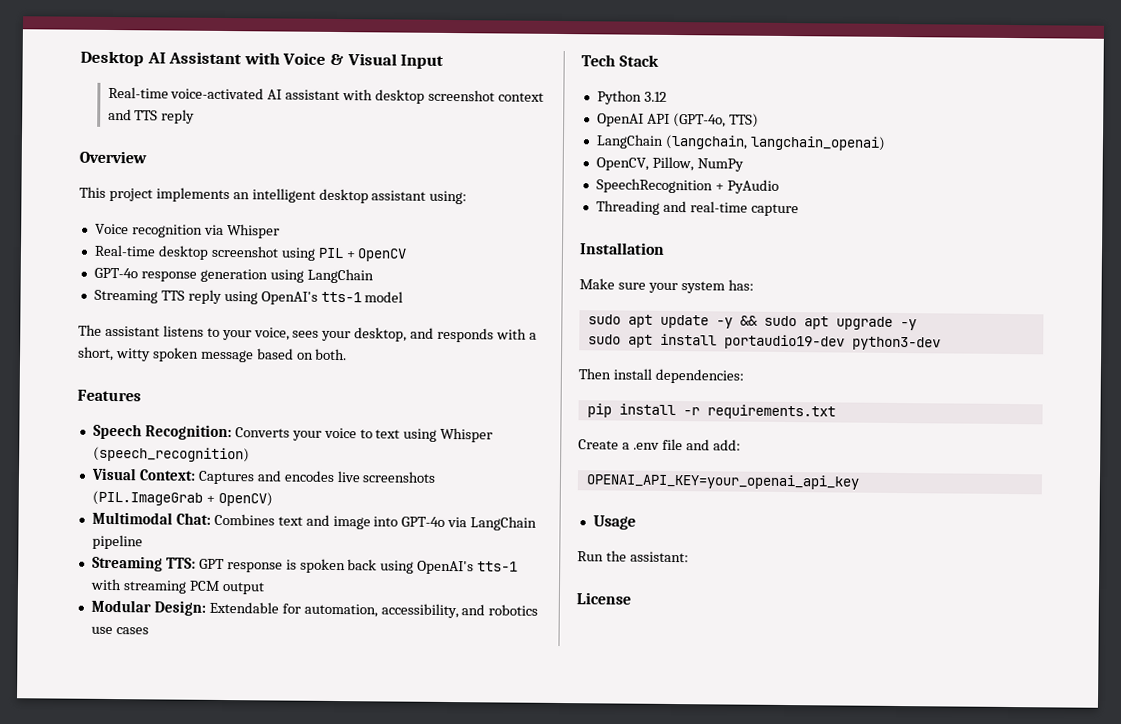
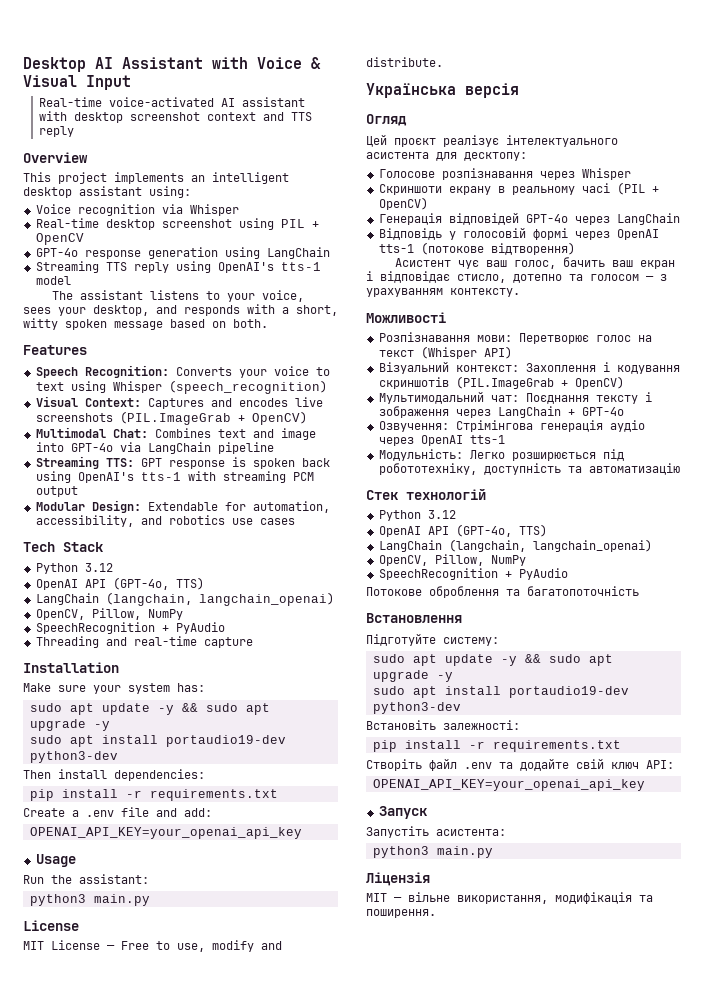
  Run the assistant:
+ python3 main.py
  License
+ MIT License — Free to use, modify and distribute.
+ Українська версія
+ Огляд
+ Цей проєкт реалізує інтелектуального асистента для десктопу:
+ Голосове розпізнавання через Whisper
+ Скриншоти екрану в реальному часі (PIL + OpenCV)
+ Генерація відповідей GPT-4o через LangChain
+ Відповідь у голосовій формі через OpenAI tts-1 (потокове відтворення)
+ Асистент чує ваш голос, бачить ваш екран і відповідає стисло, дотепно та голосом — з урахуванням контексту.
+ Можливості
+ Розпізнавання мови: Перетворює голос на текст (Whisper API)
+ Візуальний контекст: Захоплення і кодування скриншотів (PIL.ImageGrab + OpenCV)
+ Мультимодальний чат: Поєднання тексту і зображення через LangChain + GPT-4o
+ Озвучення: Стрімінгова генерація аудіо через OpenAI tts-1
+ Модульність: Легко розширюється під робототехніку, доступність та автоматизацію
+ Стек технологій
+ Python 3.12
+ OpenAI API (GPT-4o, TTS)
+ LangChain (langchain, langchain_openai)
+ OpenCV, Pillow, NumPy
+ SpeechRecognition + PyAudio
+ Потокове оброблення та багатопоточність
+ Встановлення
+ Підготуйте систему:
+ sudo apt update -y && sudo apt upgrade -y
+ sudo apt install portaudio19-dev python3-dev
+ Встановіть залежності:
+ pip install -r requirements.txt
+ Створіть файл .env та додайте свій ключ API:
+ OPENAI_API_KEY=your_openai_api_key
+ Запуск
+ Запустіть асистента:
+ python3 main.py
+ Ліцензія
+ MIT — вільне використання, модифікація та поширення.

